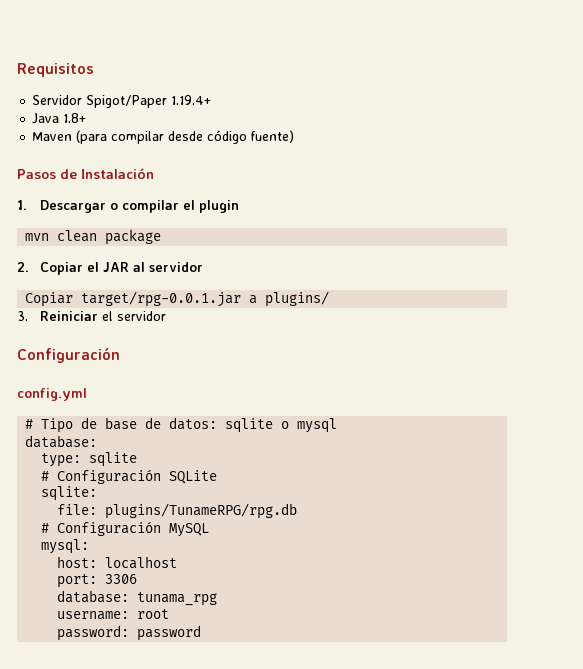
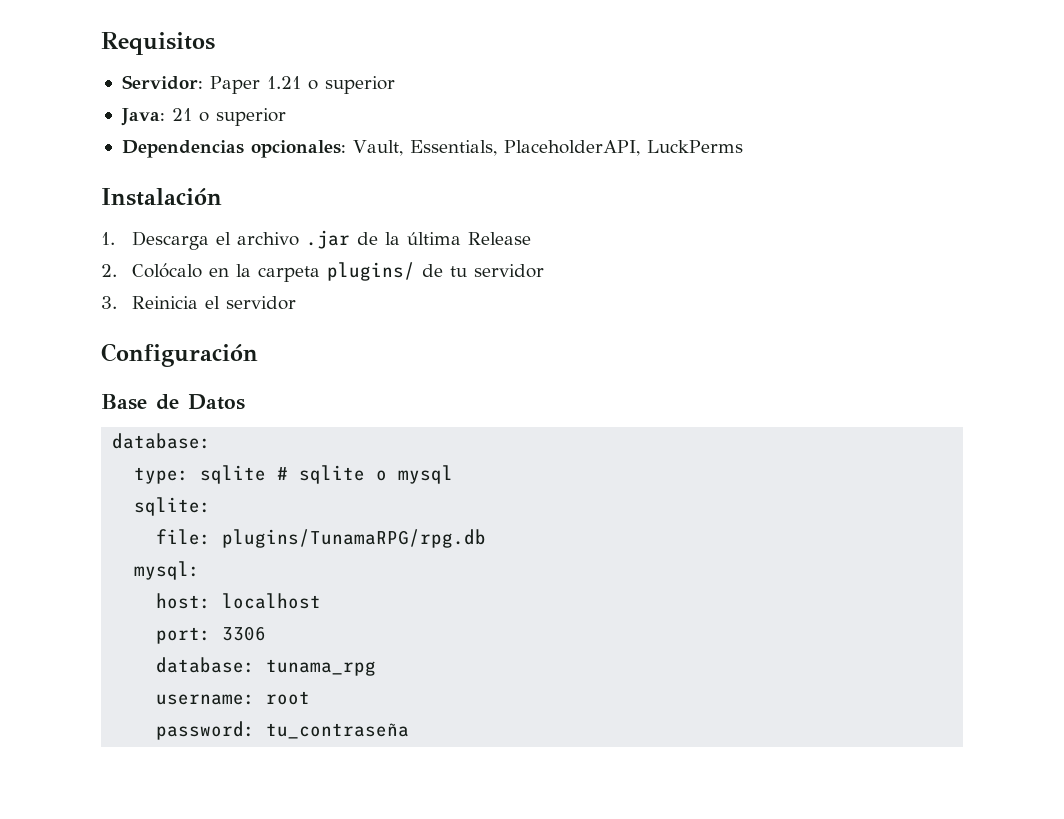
- Servidor Spigot/Paper 1.19.4+
- Java 1.8+
- Maven (para compilar desde código fuente)
- Pasos de Instalación
- 1. Descargar o compilar el plugin
- mvn clean package
- 2. Copiar el JAR al servidor
- Copiar target/rpg-0.0.1.jar a plugins/
+ Servidor: Paper 1.21 o superior
+ Java: 21 o superior
+ Dependencias opcionales: Vault, Essentials, PlaceholderAPI, LuckPerms
+ Instalación
+ 1. Descarga el archivo .jar de la última Release
+ 2. Colócalo en la carpeta plugins/ de tu servidor
- 3. Reiniciar el servidor
+ 3. Reinicia el servidor
- config.yml
- # Tipo de base de datos: sqlite o mysql
+ Base de Datos
  database:
- type: sqlite
- # Configuración SQLite
+ type: sqlite # sqlite o mysql
  sqlite:
- file: plugins/TunameRPG/rpg.db
- # Configuración MySQL
+ file: plugins/TunamaRPG/rpg.db
- password: password
+ password: tu_contraseña

